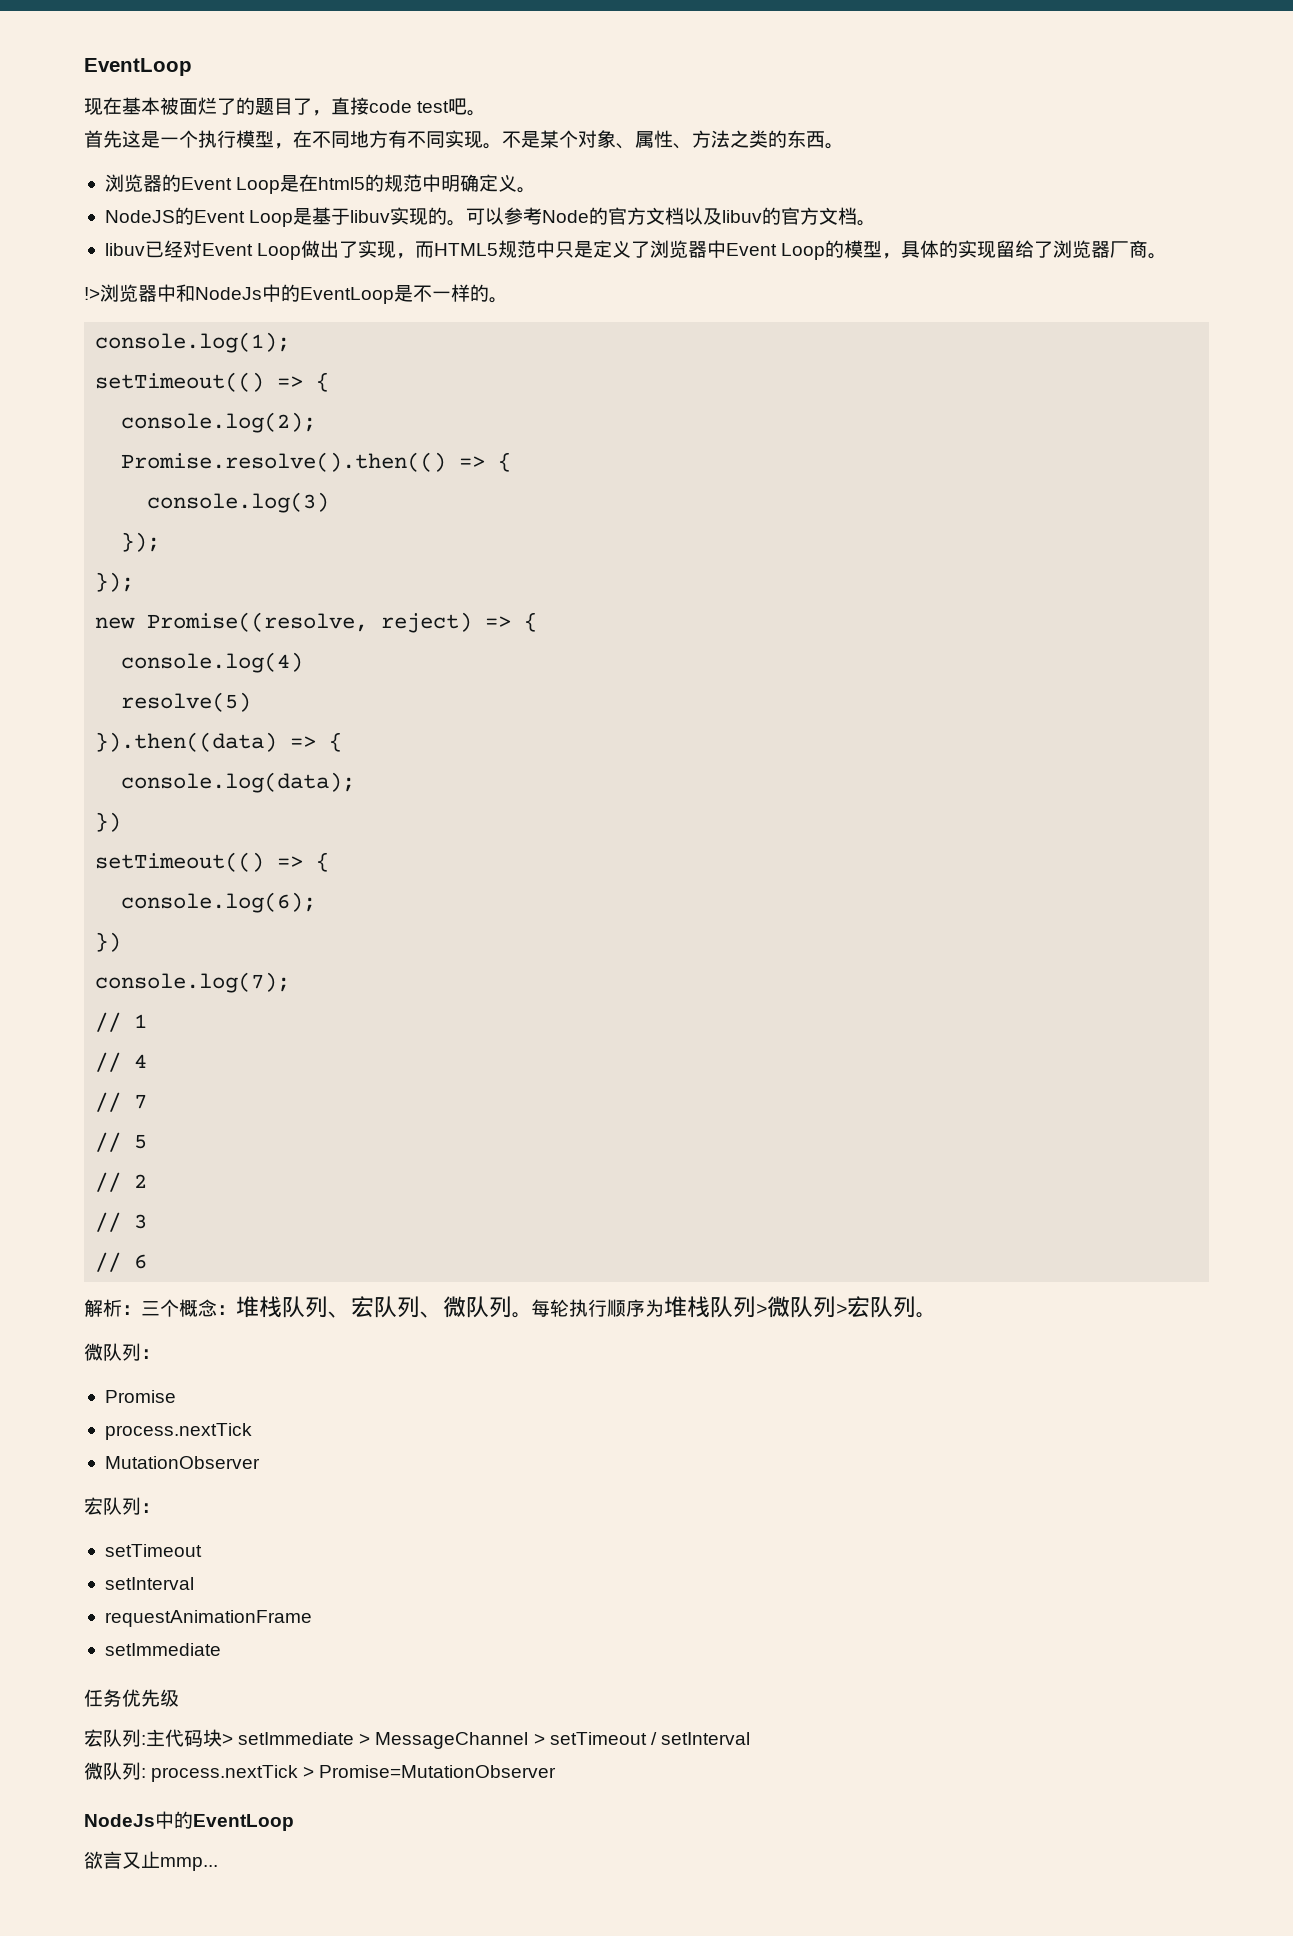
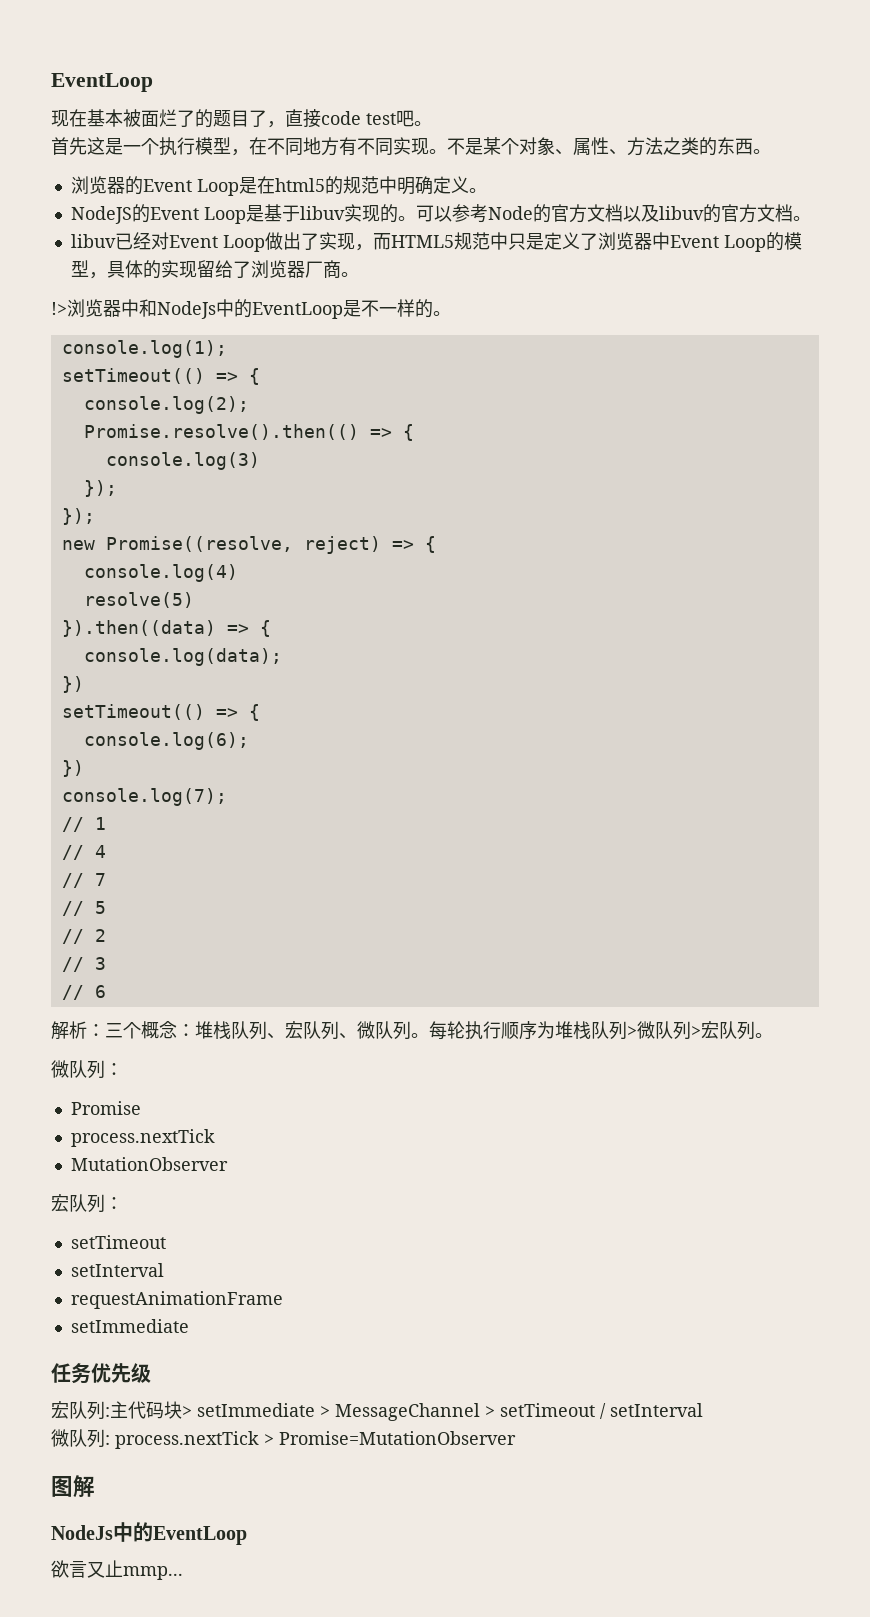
+ 图解

